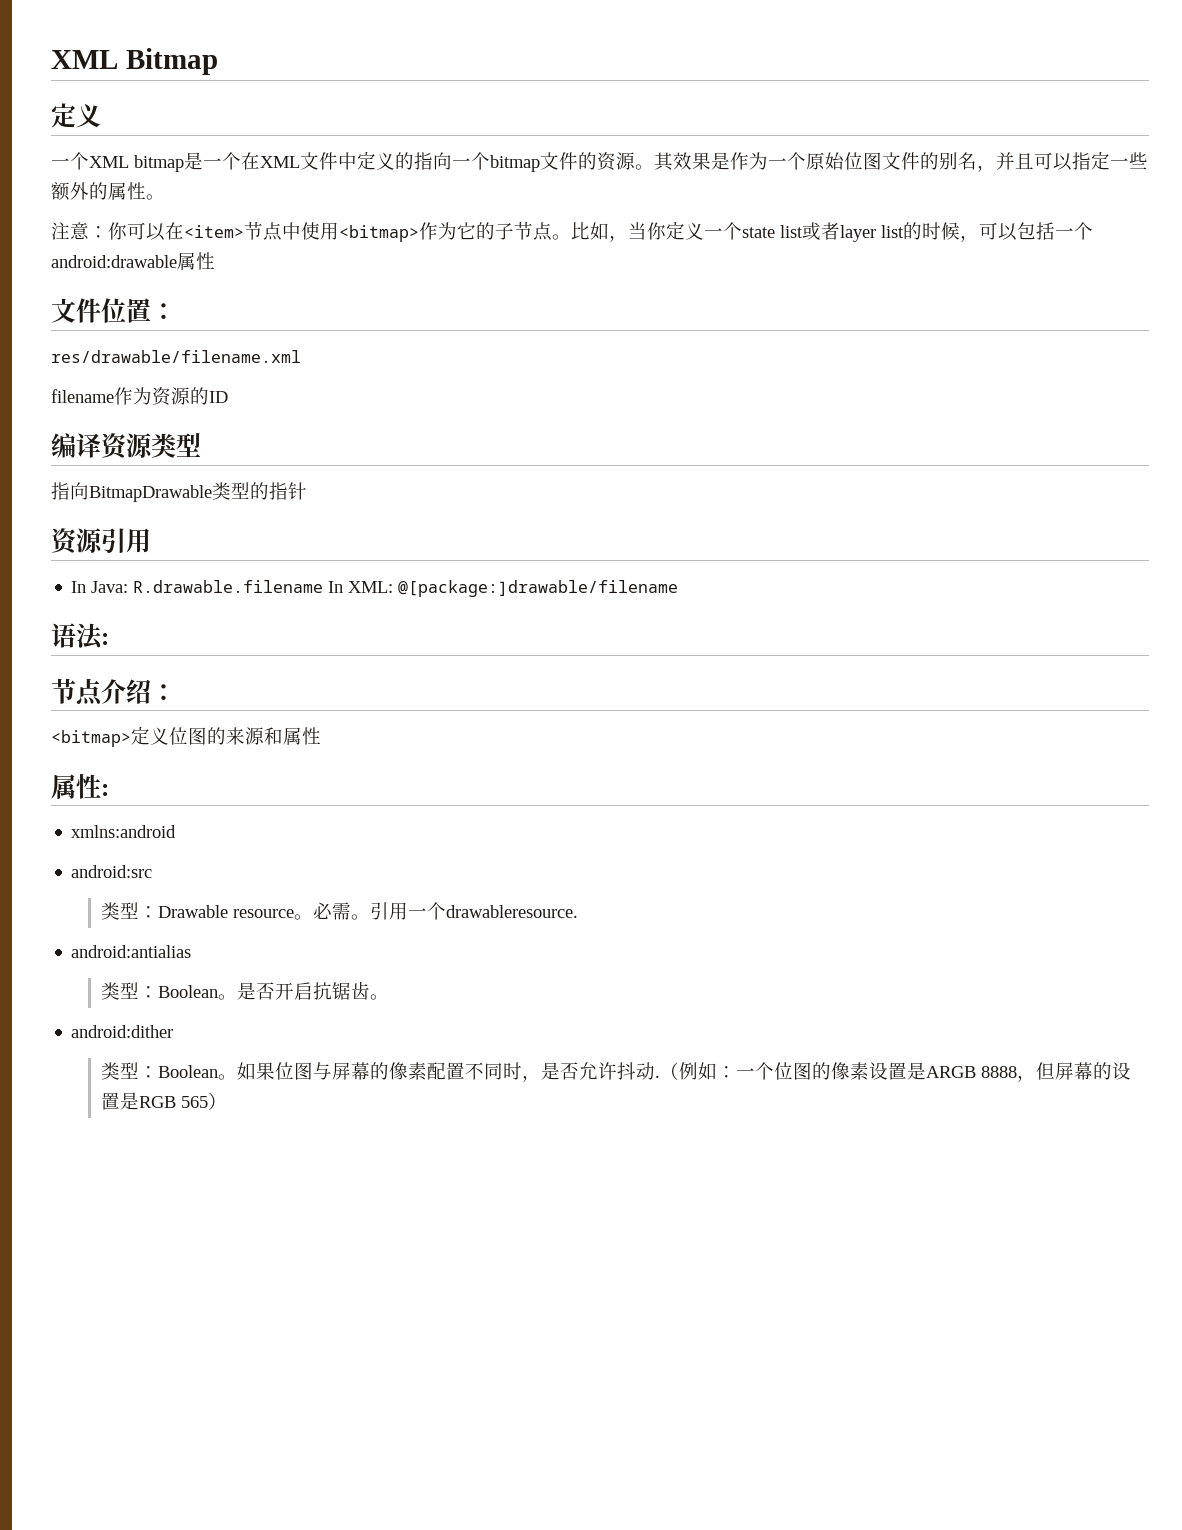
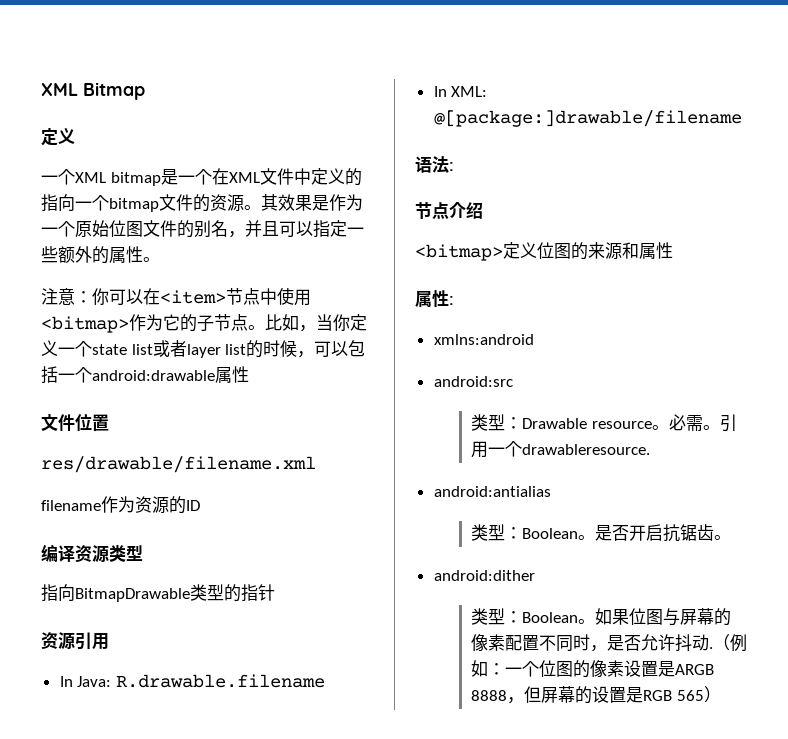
- 文件位置：
+ 文件位置
- In Java: R.drawable.filename In XML: @[package:]drawable/filename
+ In Java: R.drawable.filename
+ In XML: @[package:]drawable/filename
- 节点介绍：
+ 节点介绍

